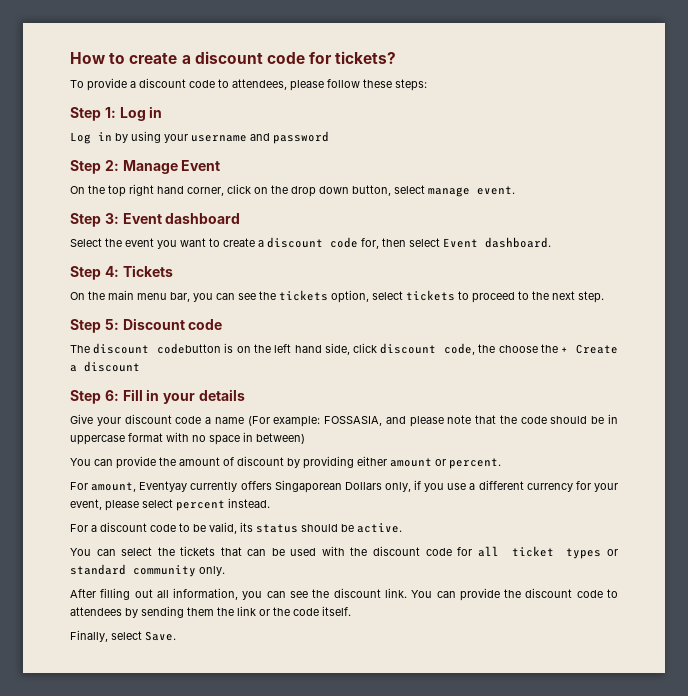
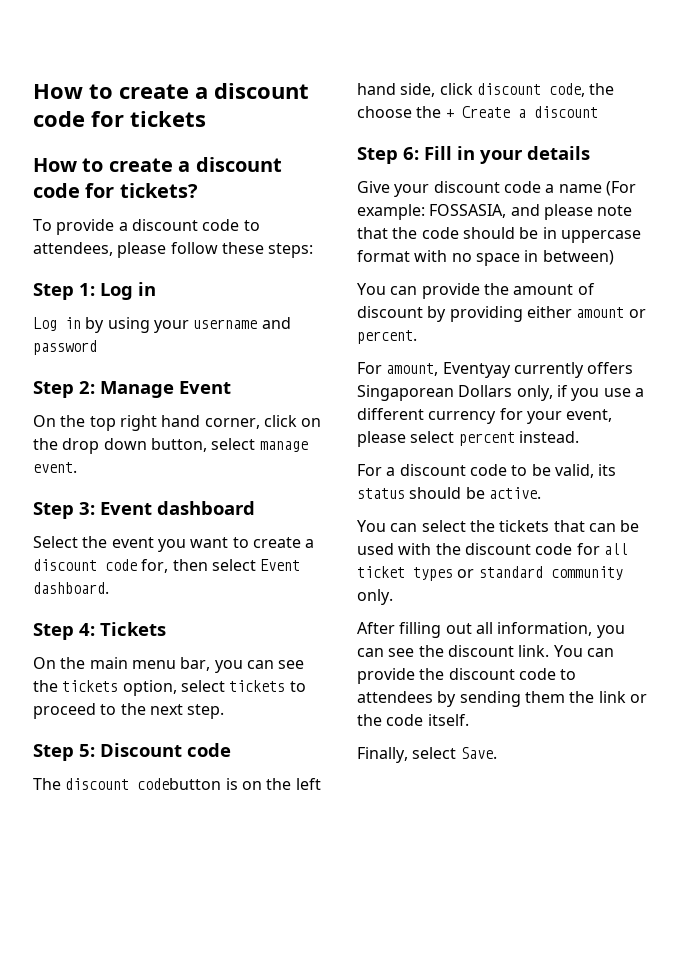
+ How to create a discount code for tickets

